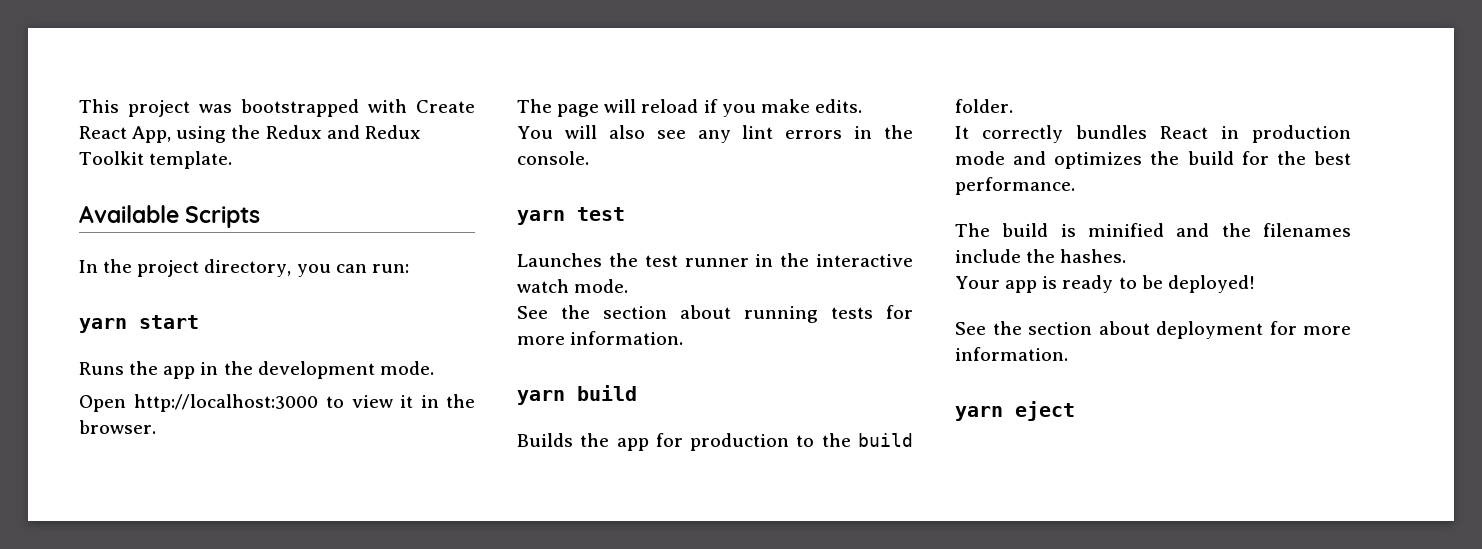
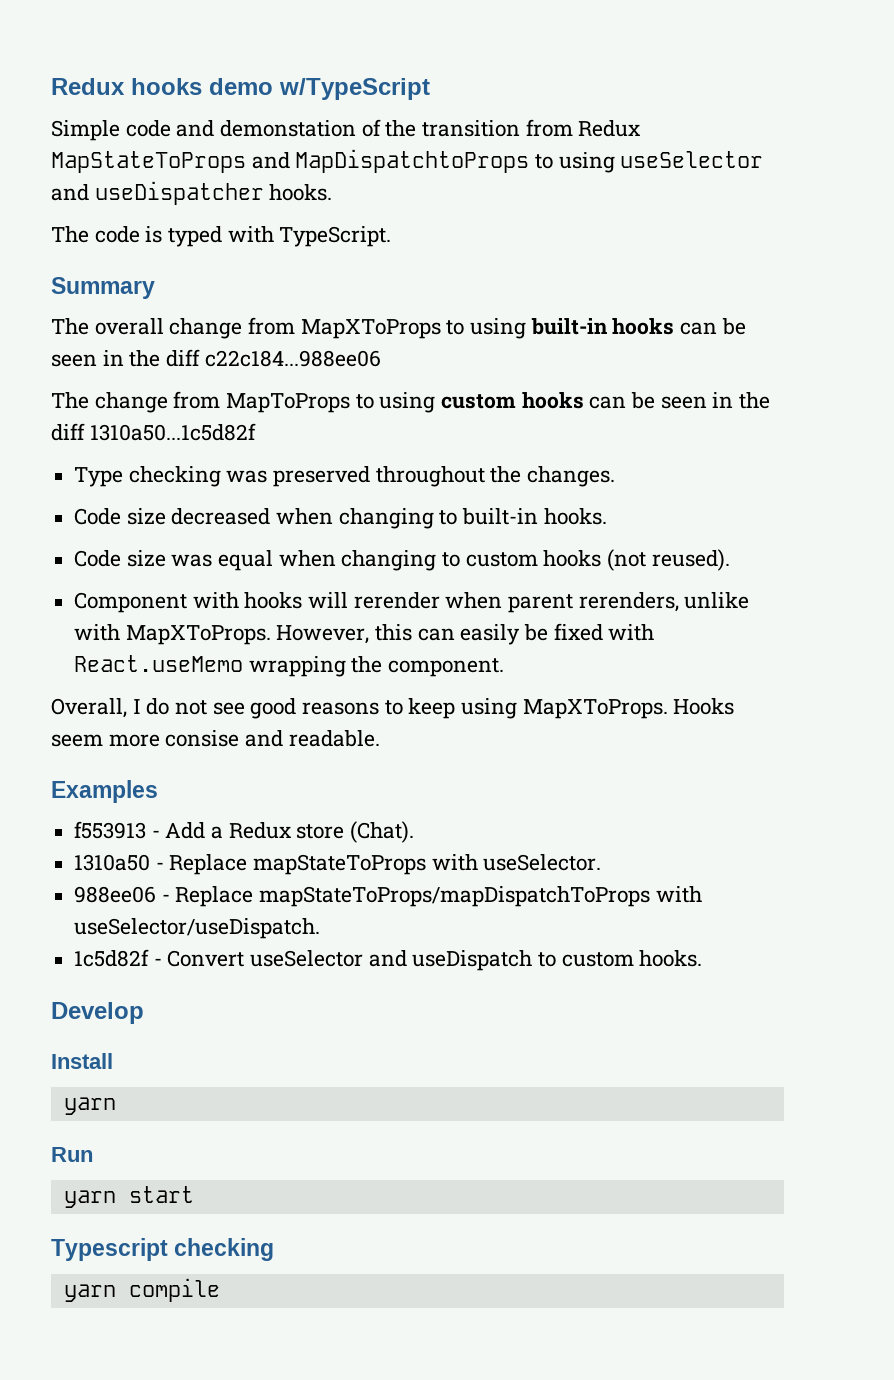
- This project was bootstrapped with Create React App, using the Redux and Redux Toolkit template.
- Available Scripts
- In the project directory, you can run:
+ Redux hooks demo w/TypeScript
+ Simple code and demonstation of the transition from Redux MapStateToProps and MapDispatchtoProps to using useSelector and useDispatcher hooks.
+ The code is typed with TypeScript.
+ Summary
+ The overall change from MapXToProps to using built-in hooks can be seen in the diff c22c184...988ee06
+ The change from MapToProps to using custom hooks can be seen in the diff 1310a50...1c5d82f
+ Type checking was preserved throughout the changes.
+ Code size decreased when changing to built-in hooks.
+ Code size was equal when changing to custom hooks (not reused).
+ Component with hooks will rerender when parent rerenders, unlike with MapXToProps. However, this can easily be fixed with React.useMemo wrapping the component.
+ Overall, I do not see good reasons to keep using MapXToProps. Hooks seem more consise and readable.
+ Examples
+ f553913 - Add a Redux store (Chat).
+ 1310a50 - Replace mapStateToProps with useSelector.
+ 988ee06 - Replace mapStateToProps/mapDispatchToProps with useSelector/useDispatch.
+ 1c5d82f - Convert useSelector and useDispatch to custom hooks.
+ Develop
+ Install
+ yarn
+ Run
  yarn start
- Runs the app in the development mode.
- Open http://localhost:3000 to view it in the browser.
- The page will reload if you make edits.
- You will also see any lint errors in the console.
- yarn test
- Launches the test runner in the interactive watch mode.
- See the section about running tests for more information.
- yarn build
- Builds the app for production to the build folder.
- It correctly bundles React in production mode and optimizes the build for the best performance.
- The build is minified and the filenames include the hashes.
- Your app is ready to be deployed!
- See the section about deployment for more information.
- yarn eject
+ Typescript checking
+ yarn compile

